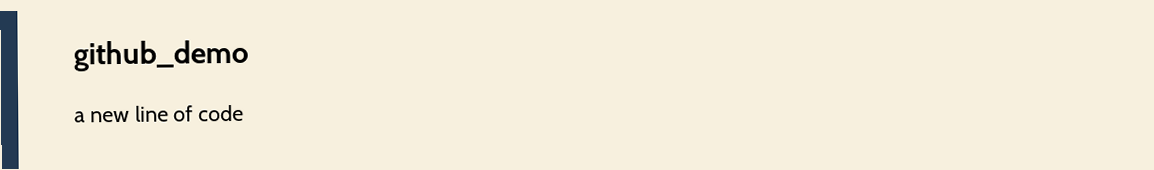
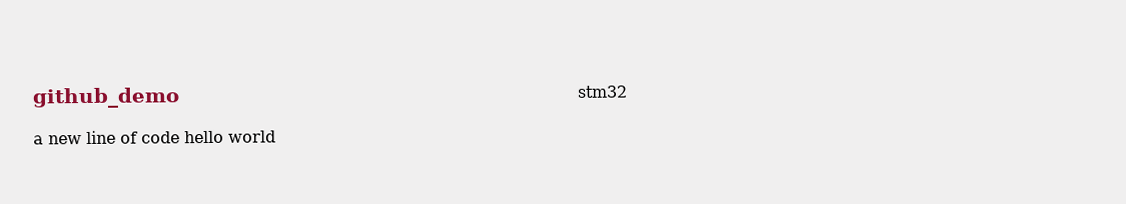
- a new line of code
+ a new line of code hello world
+ stm32

